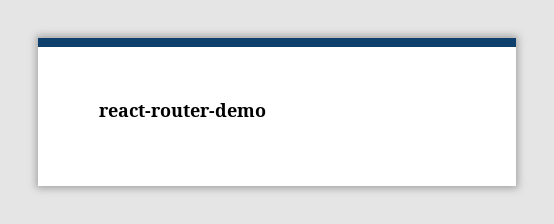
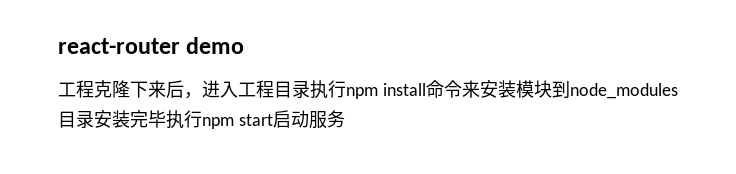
- react-router-demo
+ react-router demo
+ 工程克隆下来后，进入工程目录执行npm install命令来安装模块到node_modules目录安装完毕执行npm start启动服务

